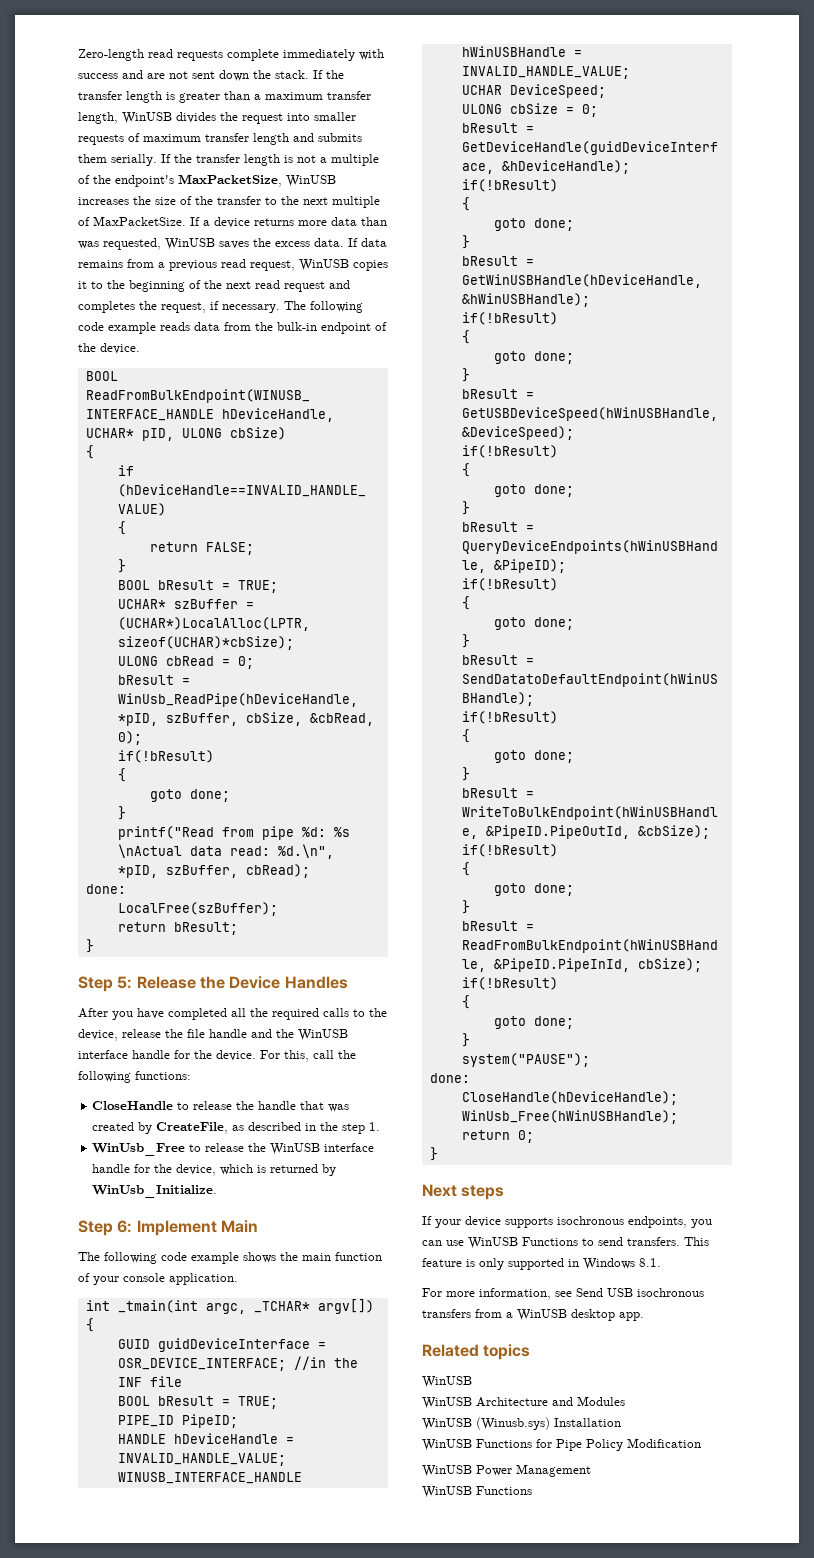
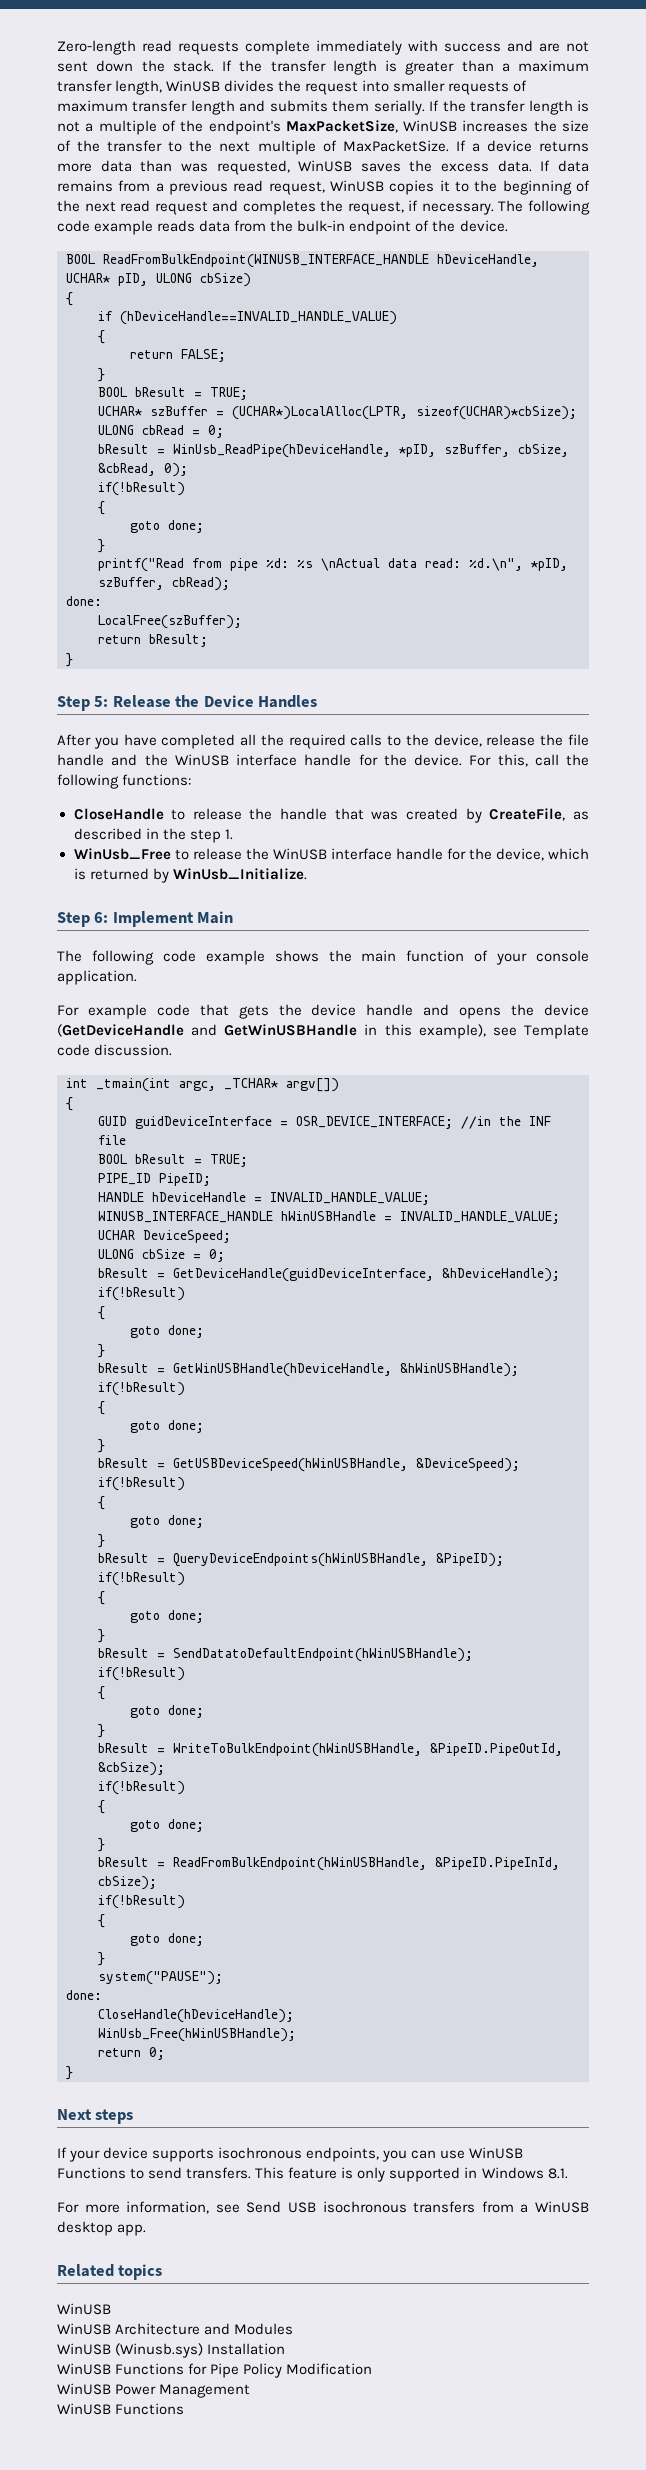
+ For example code that gets the device handle and opens the device (GetDeviceHandle and GetWinUSBHandle in this example), see Template code discussion.

